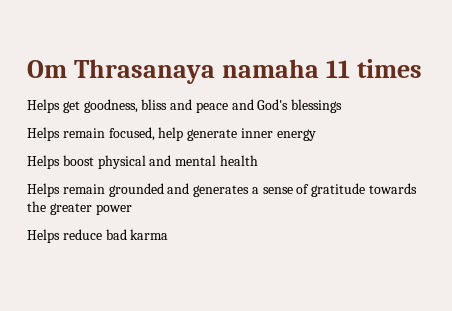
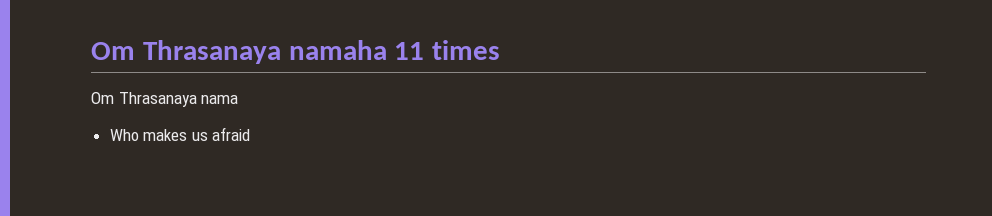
- Helps get goodness, bliss and peace and God's blessings
- Helps remain focused, help generate inner energy
- Helps boost physical and mental health
- Helps remain grounded and generates a sense of gratitude towards the greater power
- Helps reduce bad karma
+ Om Thrasanaya nama
+ Who makes us afraid

